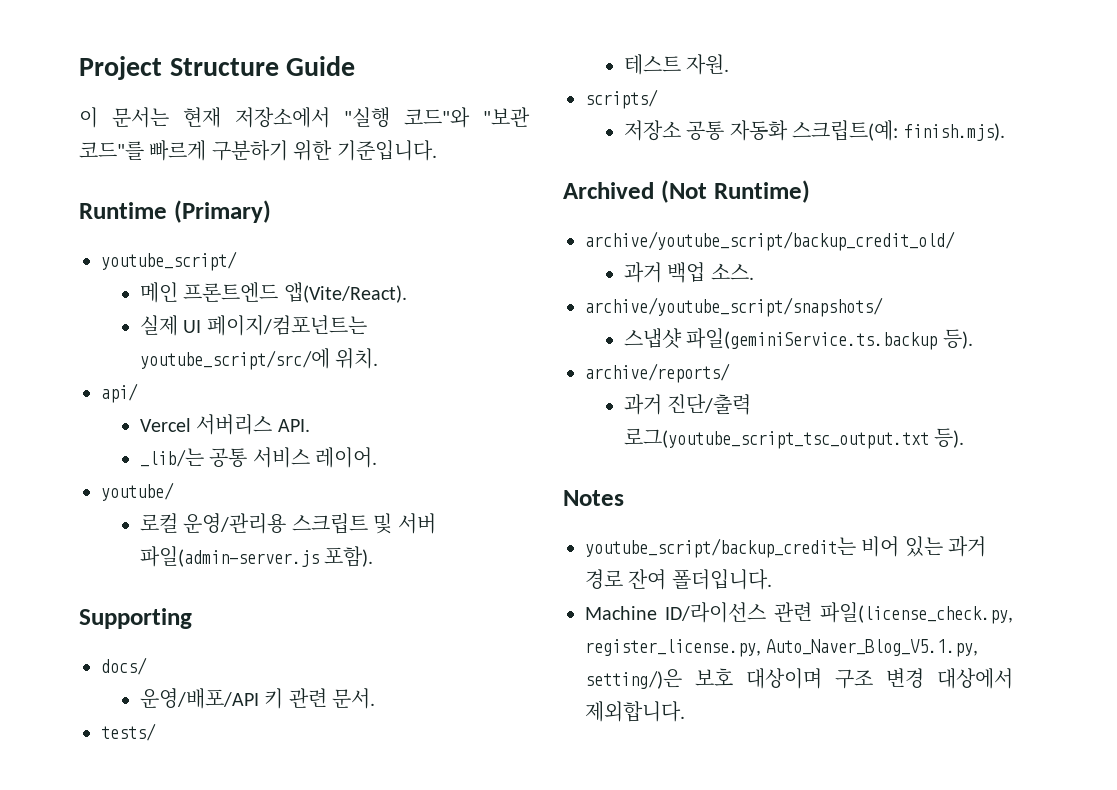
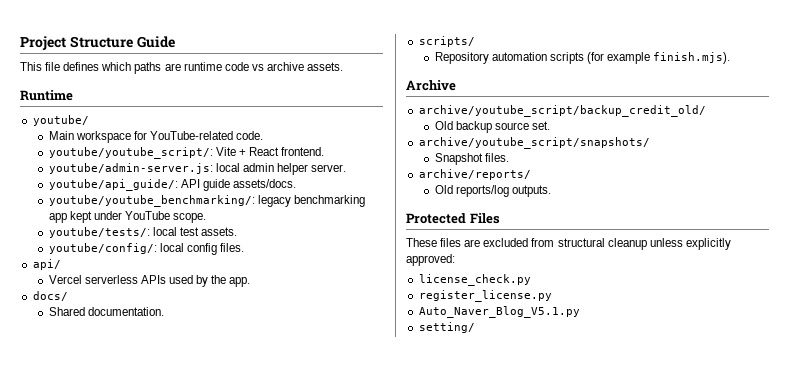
- 이 문서는 현재 저장소에서 "실행 코드"와 "보관 코드"를 빠르게 구분하기 위한 기준입니다.
- Runtime (Primary)
- youtube_script/
- 메인 프론트엔드 앱(Vite/React).
- 실제 UI 페이지/컴포넌트는 youtube_script/src/에 위치.
+ This file defines which paths are runtime code vs archive assets.
+ Runtime
+ youtube/
+ Main workspace for YouTube-related code.
+ youtube/youtube_script/: Vite + React frontend.
+ youtube/admin-server.js: local admin helper server.
+ youtube/api_guide/: API guide assets/docs.
+ youtube/youtube_benchmarking/: legacy benchmarking app kept under YouTube scope.
+ youtube/tests/: local test assets.
+ youtube/config/: local config files.
  api/
- Vercel 서버리스 API.
- _lib/는 공통 서비스 레이어.
- youtube/
- 로컬 운영/관리용 스크립트 및 서버 파일(admin-server.js 포함).
- Supporting
+ Vercel serverless APIs used by the app.
  docs/
- 운영/배포/API 키 관련 문서.
- tests/
- 테스트 자원.
+ Shared documentation.
  scripts/
- 저장소 공통 자동화 스크립트(예: finish.mjs).
- Archived (Not Runtime)
+ Repository automation scripts (for example finish.mjs).
+ Archive
  archive/youtube_script/backup_credit_old/
- 과거 백업 소스.
+ Old backup source set.
  archive/youtube_script/snapshots/
- 스냅샷 파일(geminiService.ts.backup 등).
+ Snapshot files.
  archive/reports/
- 과거 진단/출력 로그(youtube_script_tsc_output.txt 등).
- Notes
- youtube_script/backup_credit는 비어 있는 과거 경로 잔여 폴더입니다.
- Machine ID/라이선스 관련 파일(license_check.py, register_license.py, Auto_Naver_Blog_V5.1.py, setting/)은 보호 대상이며 구조 변경 대상에서 제외합니다.
+ Old reports/log outputs.
+ Protected Files
+ These files are excluded from structural cleanup unless explicitly approved:
+ license_check.py
+ register_license.py
+ Auto_Naver_Blog_V5.1.py
+ setting/

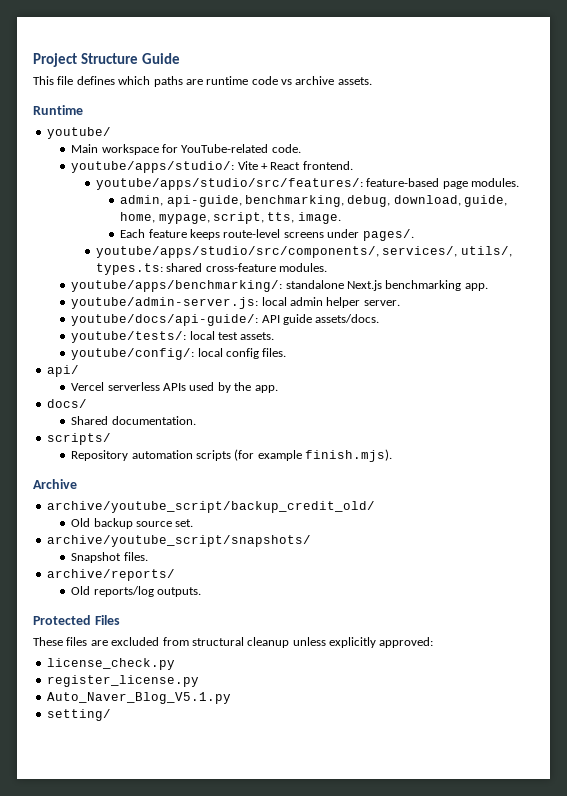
- youtube/youtube_script/: Vite + React frontend.
+ youtube/apps/studio/: Vite + React frontend.
+ youtube/apps/studio/src/features/: feature-based page modules.
+ admin, api-guide, benchmarking, debug, download, guide, home, mypage, script, tts, image.
+ Each feature keeps route-level screens under pages/.
+ youtube/apps/studio/src/components/, services/, utils/, types.ts: shared cross-feature modules.
+ youtube/apps/benchmarking/: standalone Next.js benchmarking app.
- youtube/api_guide/: API guide assets/docs.
+ youtube/docs/api-guide/: API guide assets/docs.
- youtube/youtube_benchmarking/: legacy benchmarking app kept under YouTube scope.

